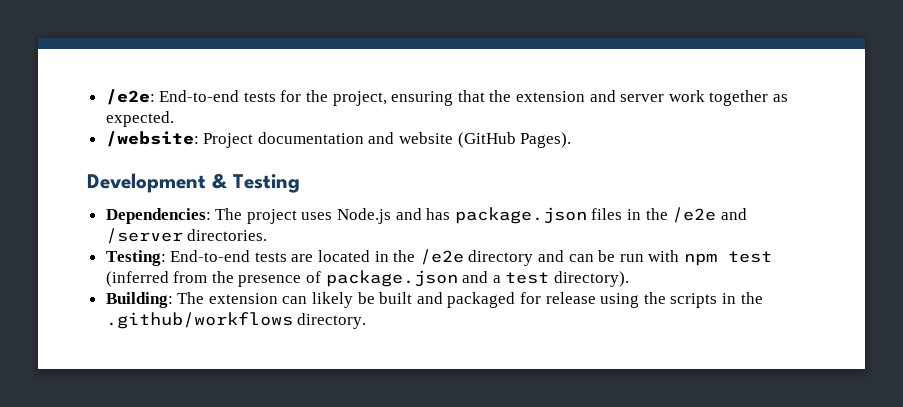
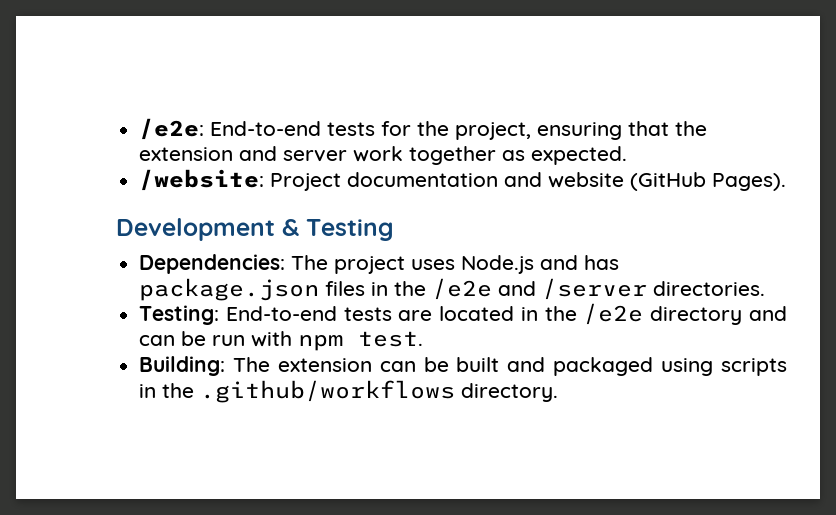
- Testing: End-to-end tests are located in the /e2e directory and can be run with npm test (inferred from the presence of package.json and a test directory).
+ Testing: End-to-end tests are located in the /e2e directory and can be run with npm test.
- Building: The extension can likely be built and packaged for release using the scripts in the .github/workflows directory.
+ Building: The extension can be built and packaged using scripts in the .github/workflows directory.

